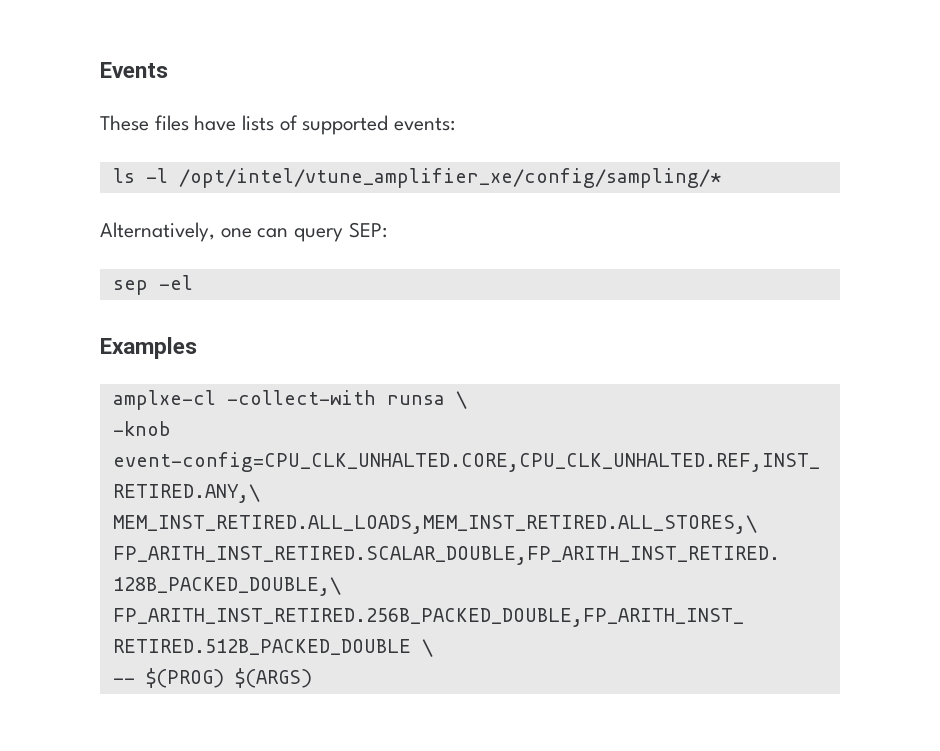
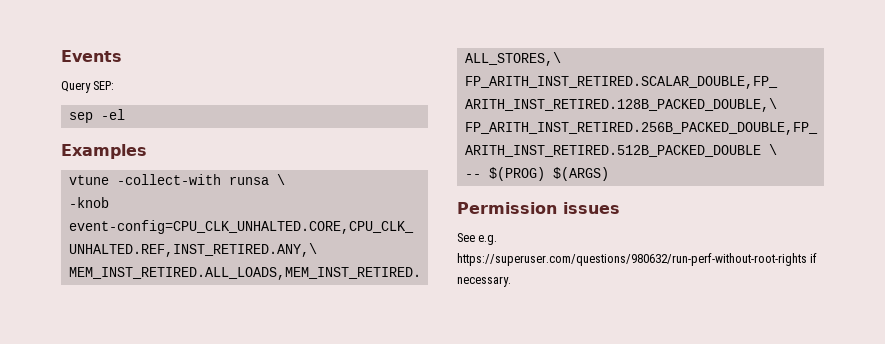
- These files have lists of supported events:
- ls -l /opt/intel/vtune_amplifier_xe/config/sampling/*
- Alternatively, one can query SEP:
+ Query SEP:
- amplxe-cl -collect-with runsa \
+ vtune -collect-with runsa \
+ Permission issues
+ See e.g. https://superuser.com/questions/980632/run-perf-without-root-rights if necessary.

